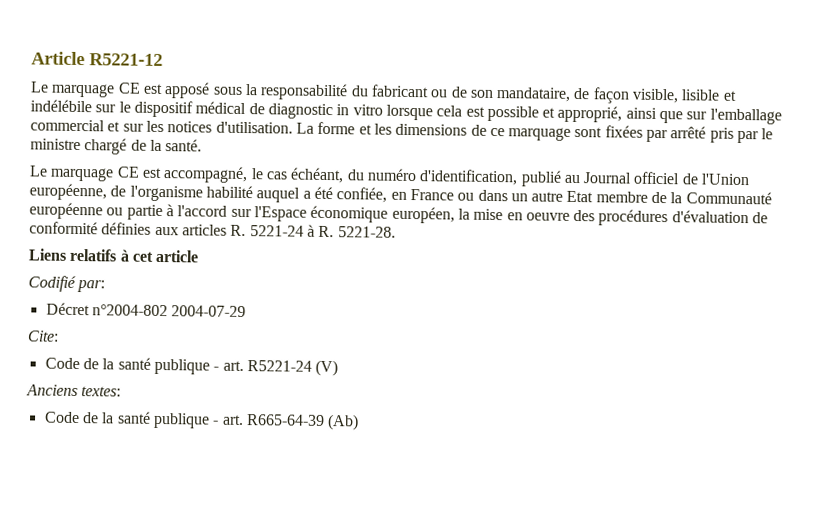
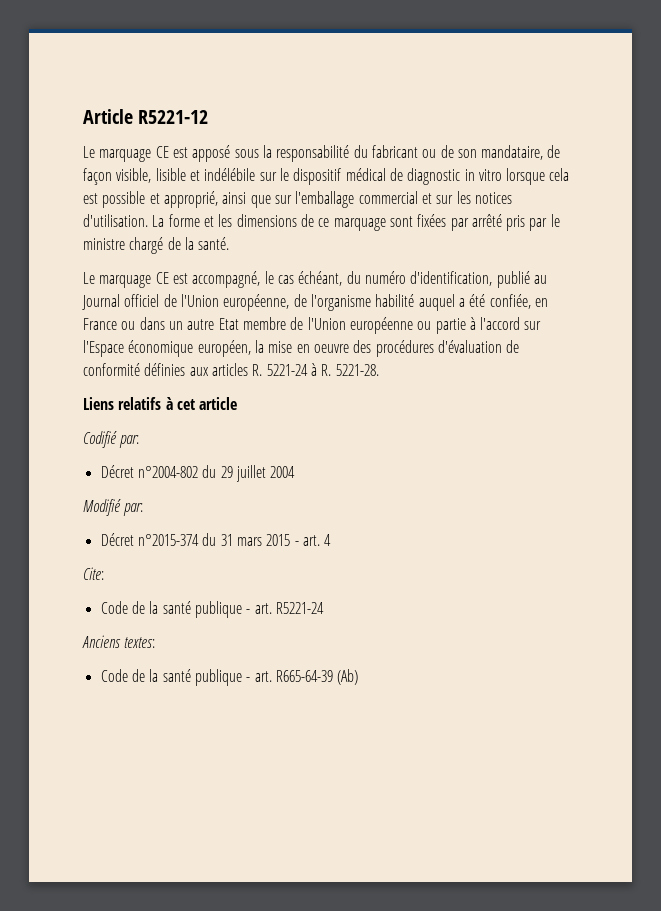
- Le marquage CE est accompagné, le cas échéant, du numéro d'identification, publié au Journal officiel de l'Union européenne, de l'organisme habilité auquel a été confiée, en France ou dans un autre Etat membre de la Communauté européenne ou partie à l'accord sur l'Espace économique européen, la mise en oeuvre des procédures d'évaluation de conformité définies aux articles R. 5221-24 à R. 5221-28.
+ Le marquage CE est accompagné, le cas échéant, du numéro d'identification, publié au Journal officiel de l'Union européenne, de l'organisme habilité auquel a été confiée, en France ou dans un autre Etat membre de l'Union européenne ou partie à l'accord sur l'Espace économique européen, la mise en oeuvre des procédures d'évaluation de conformité définies aux articles R. 5221-24 à R. 5221-28.
- Décret n°2004-802 2004-07-29
+ Décret n°2004-802 du 29 juillet 2004
+ Modifié par:
+ Décret n°2015-374 du 31 mars 2015 - art. 4
- Code de la santé publique - art. R5221-24 (V)
+ Code de la santé publique - art. R5221-24

